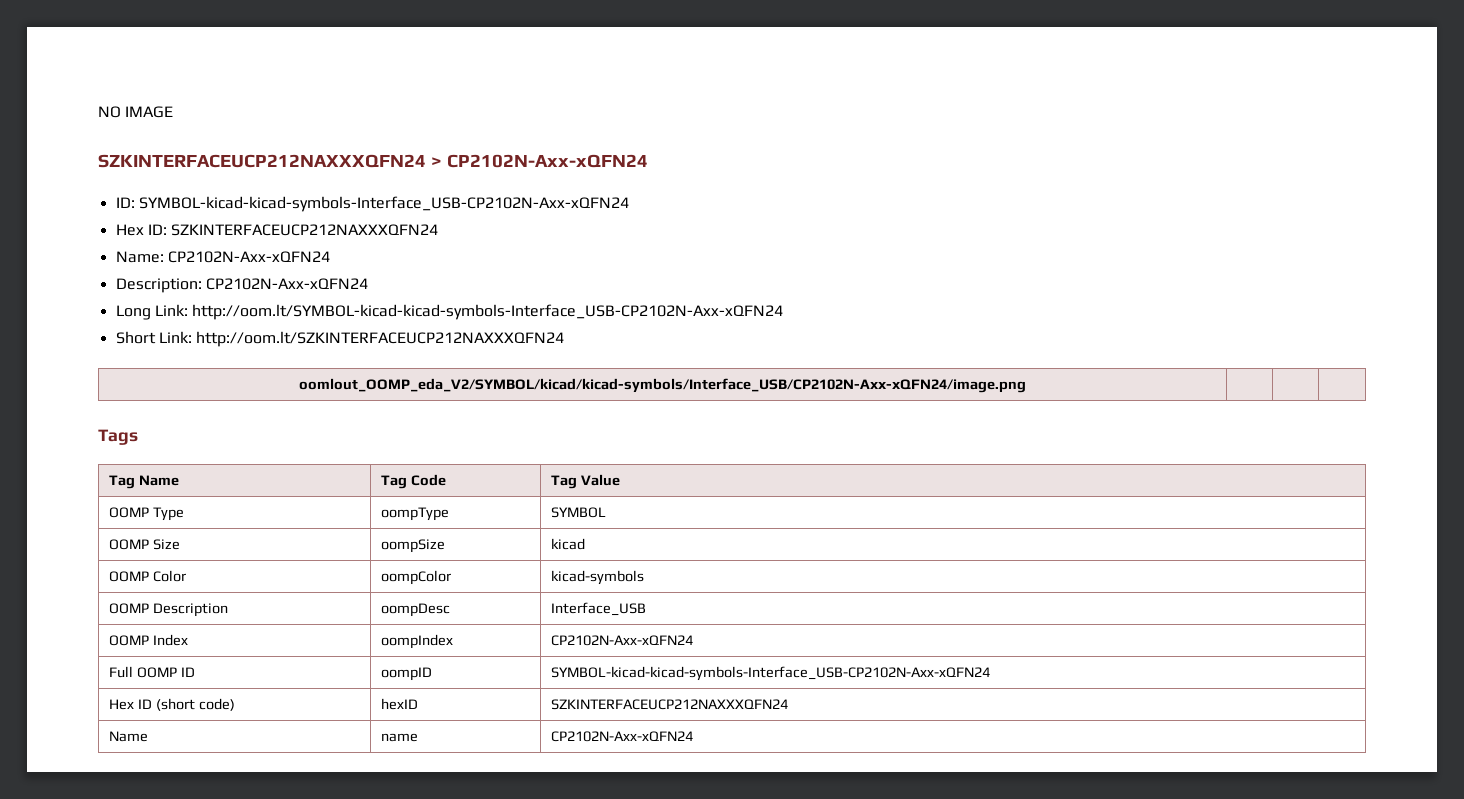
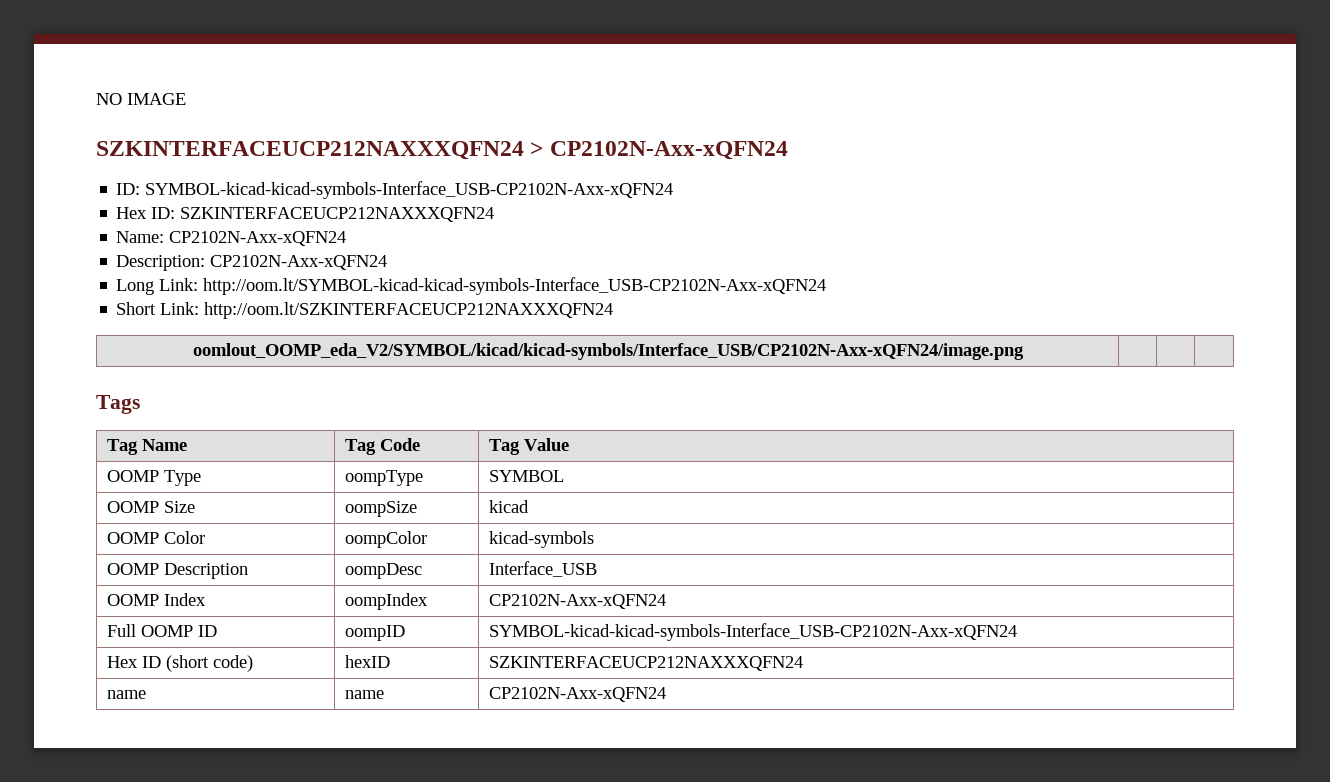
- Name | name | CP2102N-Axx-xQFN24
+ name | name | CP2102N-Axx-xQFN24

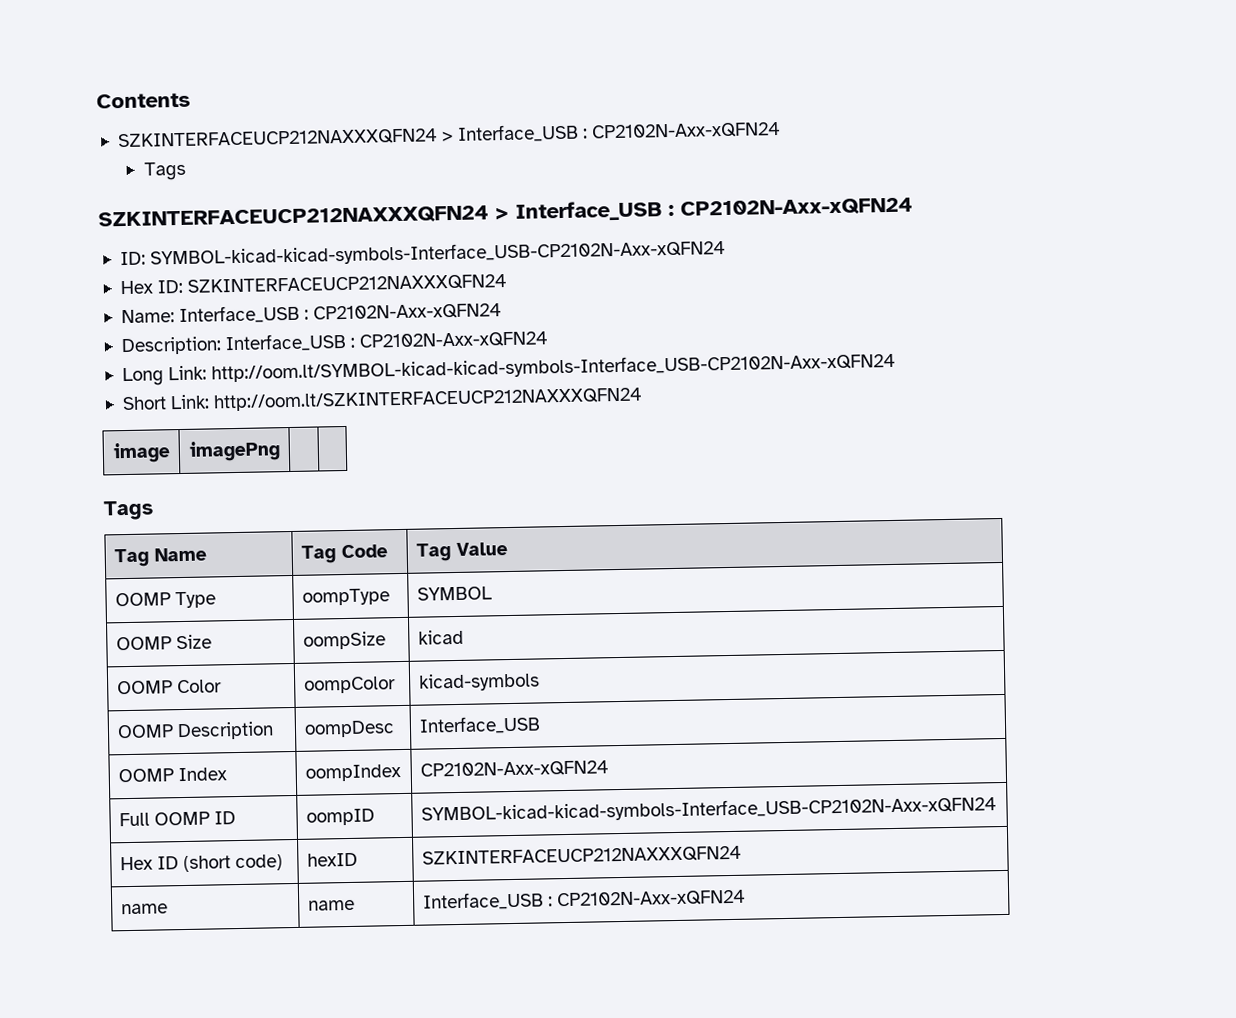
- NO IMAGE
- SZKINTERFACEUCP212NAXXXQFN24 > CP2102N-Axx-xQFN24
+ Contents
+ SZKINTERFACEUCP212NAXXXQFN24 > Interface_USB : CP2102N-Axx-xQFN24
+ Tags
+ SZKINTERFACEUCP212NAXXXQFN24 > Interface_USB : CP2102N-Axx-xQFN24
- Name: CP2102N-Axx-xQFN24
+ Name: Interface_USB : CP2102N-Axx-xQFN24
- Description: CP2102N-Axx-xQFN24
+ Description: Interface_USB : CP2102N-Axx-xQFN24
- oomlout_OOMP_eda_V2/SYMBOL/kicad/kicad-symbols/Interface_USB/CP2102N-Axx-xQFN24/image.png | | |
+ image | imagePng | |
- name | name | CP2102N-Axx-xQFN24
+ name | name | Interface_USB : CP2102N-Axx-xQFN24

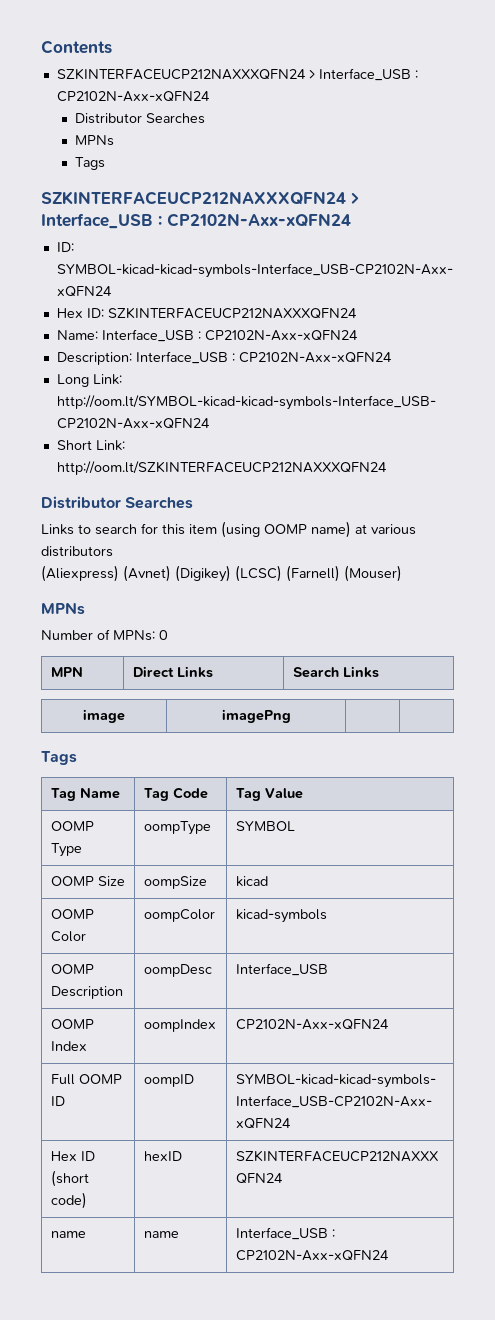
  Contents
  SZKINTERFACEUCP212NAXXXQFN24 > Interface_USB : CP2102N-Axx-xQFN24
+ Distributor Searches
+ MPNs
  Short Link: http://oom.lt/SZKINTERFACEUCP212NAXXXQFN24
+ Distributor Searches
+ Links to search for this item (using OOMP name) at various distributors
+ (Aliexpress) (Avnet) (Digikey) (LCSC) (Farnell) (Mouser)
+ MPNs
+ Number of MPNs: 0
+ MPN | Direct Links | Search Links

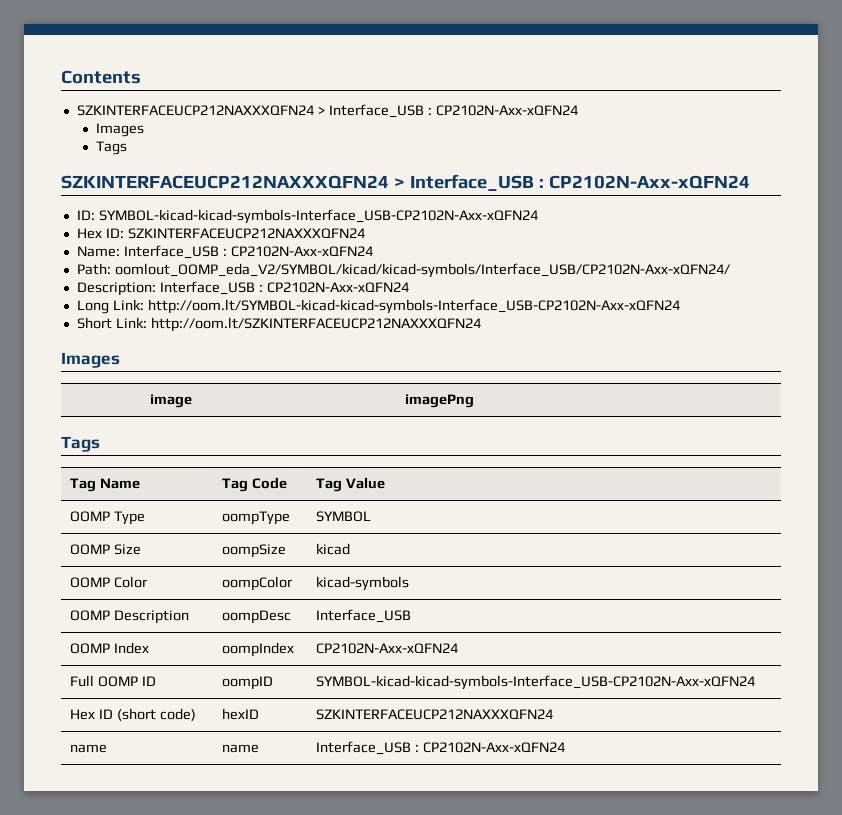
  Contents
  SZKINTERFACEUCP212NAXXXQFN24 > Interface_USB : CP2102N-Axx-xQFN24
- Distributor Searches
- MPNs
+ Images
+ Path: oomlout_OOMP_eda_V2/SYMBOL/kicad/kicad-symbols/Interface_USB/CP2102N-Axx-xQFN24/
  Short Link: http://oom.lt/SZKINTERFACEUCP212NAXXXQFN24
- Distributor Searches
- Links to search for this item (using OOMP name) at various distributors
- (Aliexpress) (Avnet) (Digikey) (LCSC) (Farnell) (Mouser)
- MPNs
- Number of MPNs: 0
- MPN | Direct Links | Search Links
+ Images

